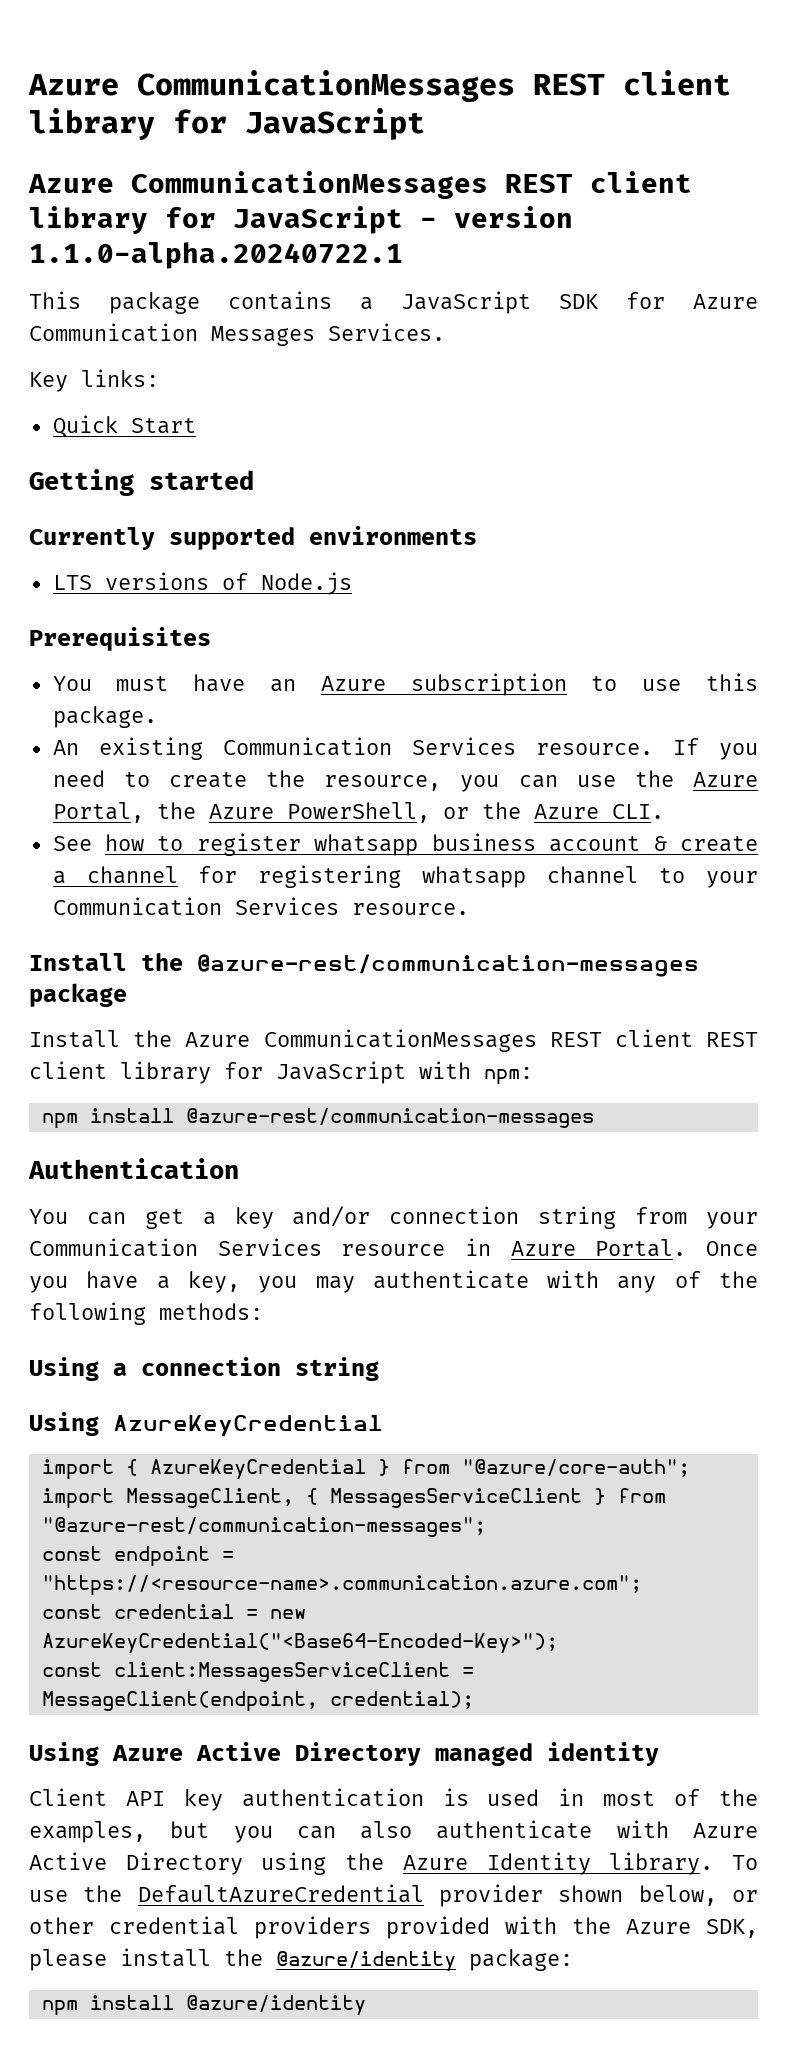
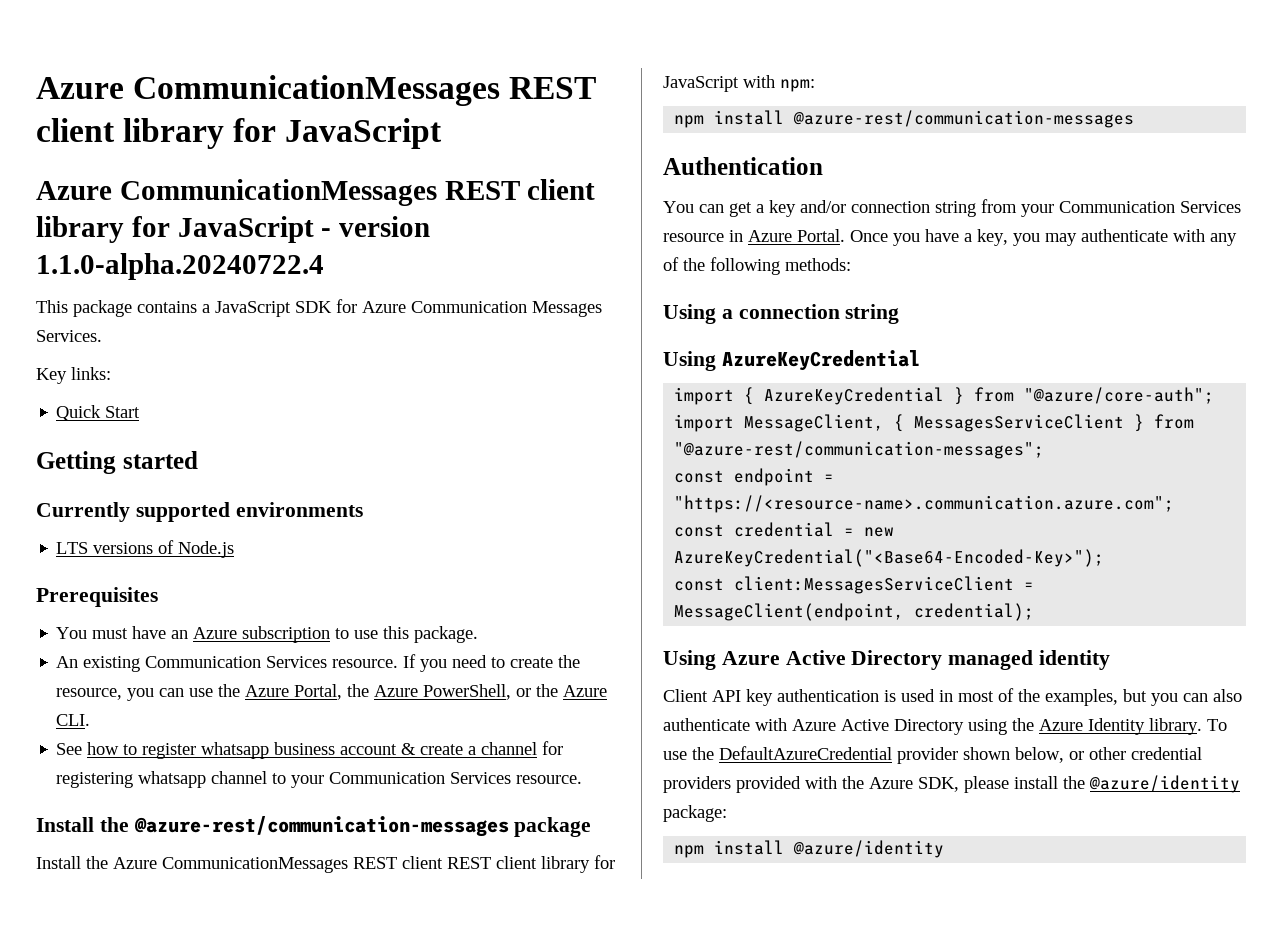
- Azure CommunicationMessages REST client library for JavaScript - version 1.1.0-alpha.20240722.1
+ Azure CommunicationMessages REST client library for JavaScript - version 1.1.0-alpha.20240722.4

